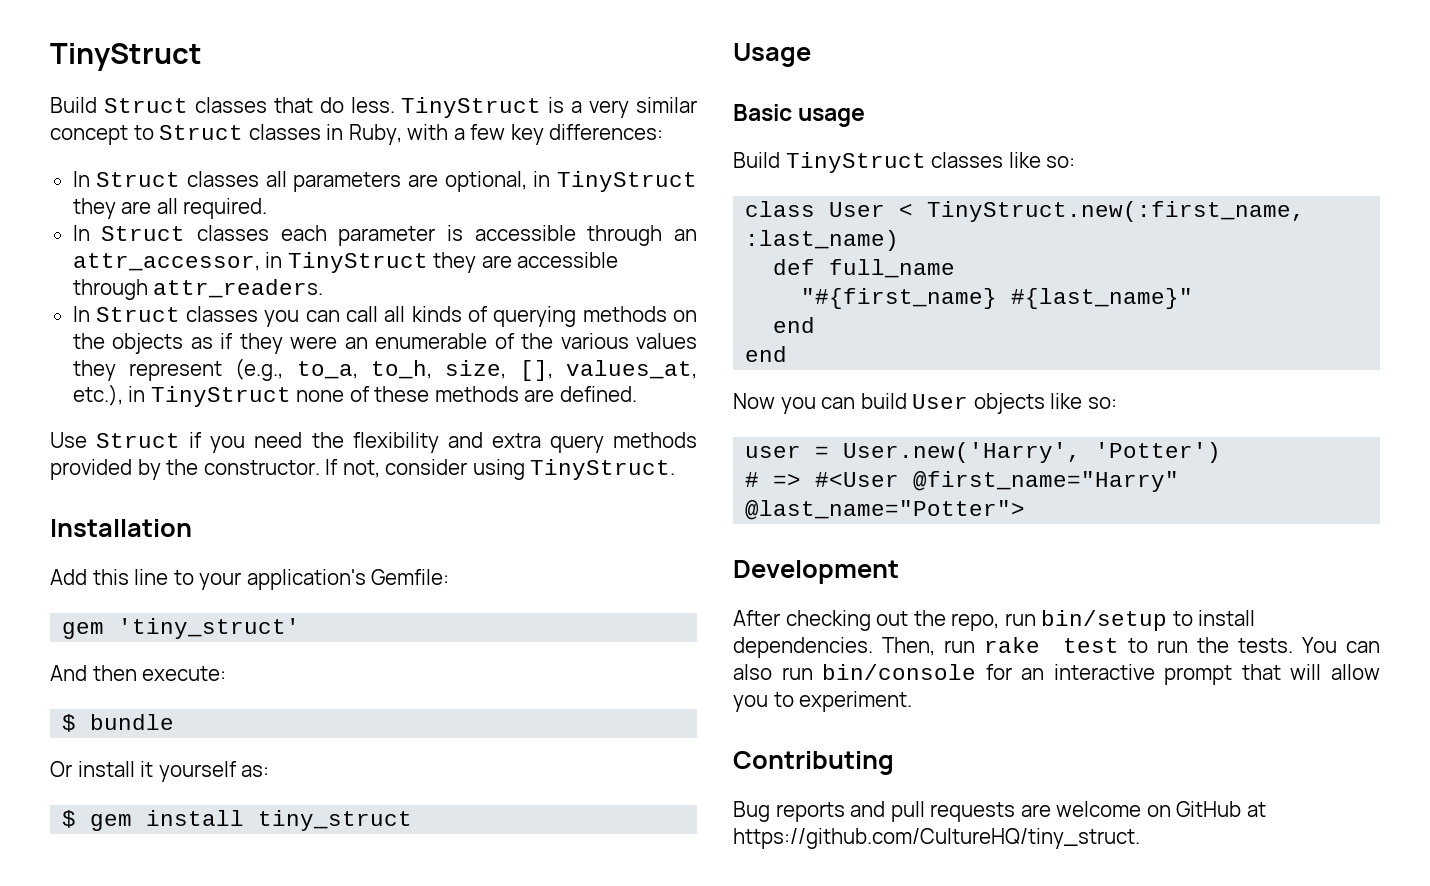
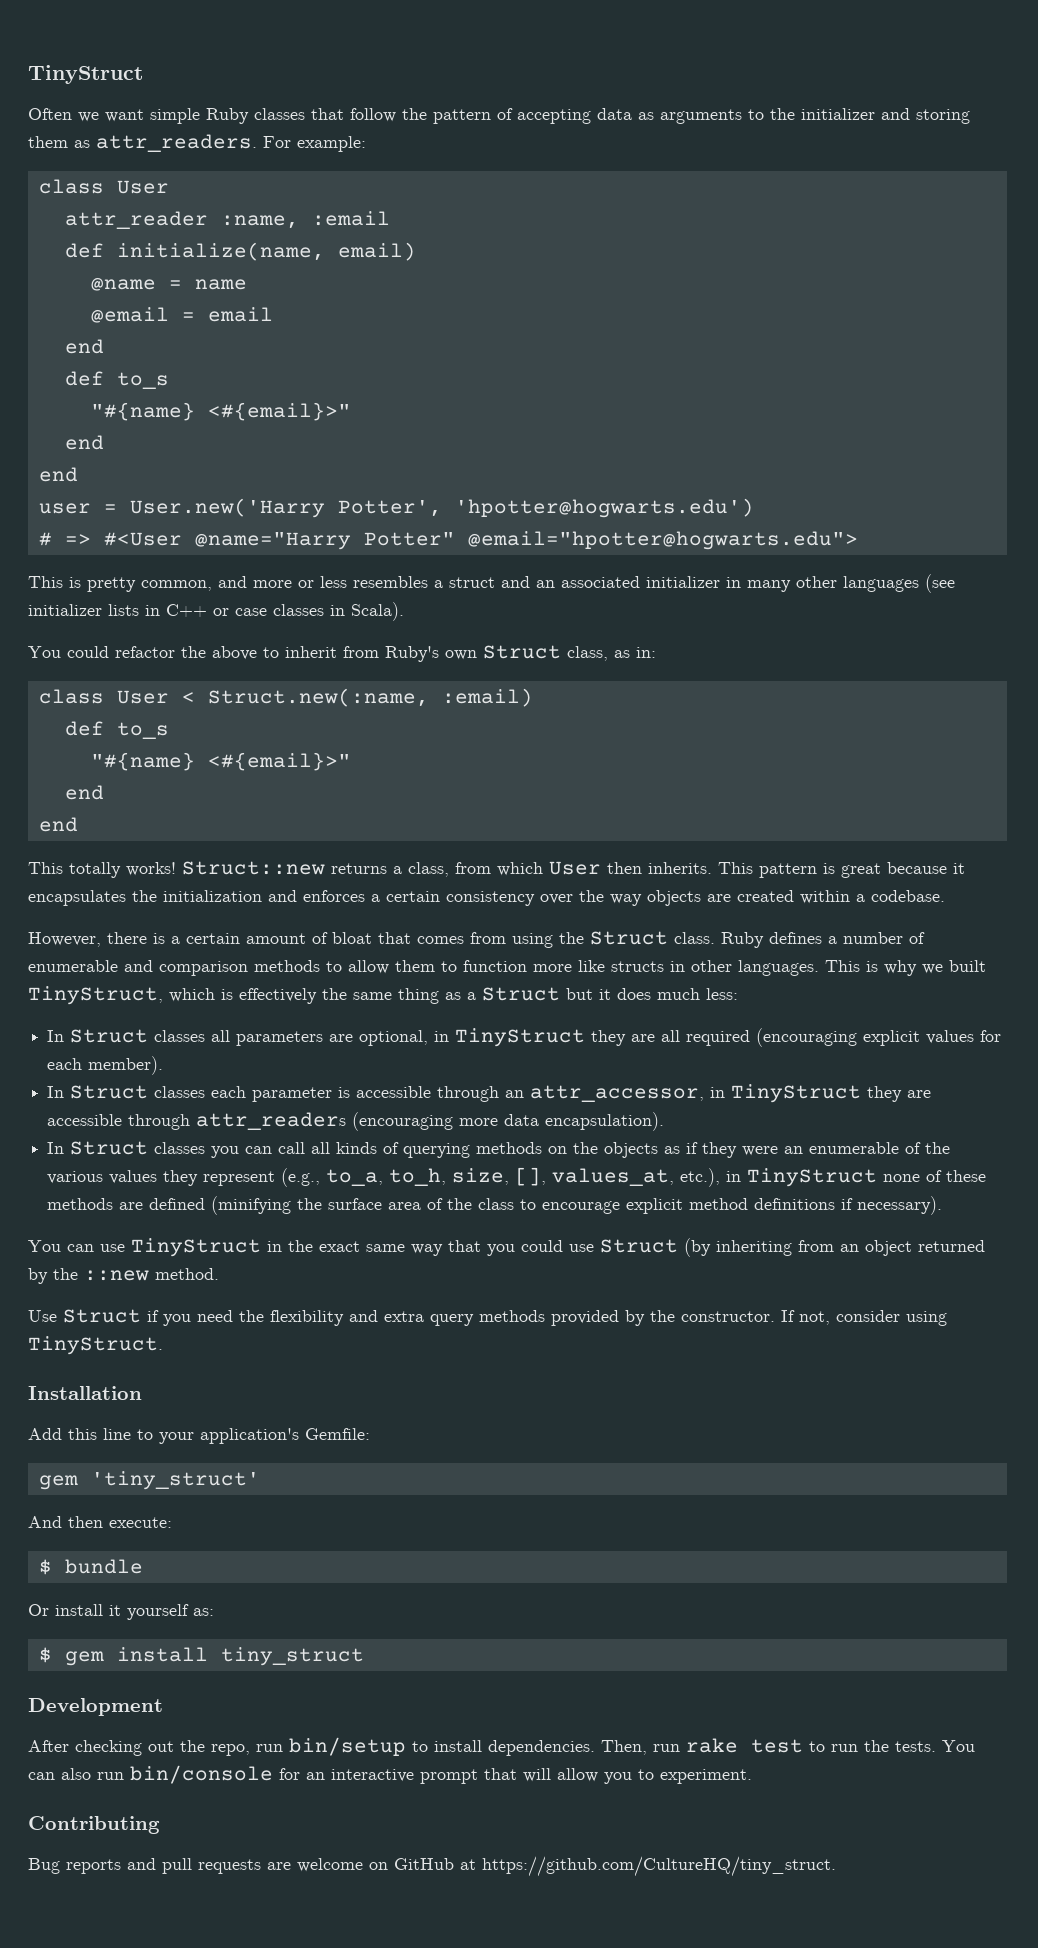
- Build Struct classes that do less. TinyStruct is a very similar concept to Struct classes in Ruby, with a few key differences:
+ Often we want simple Ruby classes that follow the pattern of accepting data as arguments to the initializer and storing them as attr_readers. For example:
+ class User
+ attr_reader :name, :email
+ def initialize(name, email)
+ @name = name
+ @email = email
+ end
+ def to_s
+ "#{name} <#{email}>"
+ end
+ end
+ user = User.new('Harry Potter', 'hpotter@hogwarts.edu')
+ # => #<User @name="Harry Potter" @email="hpotter@hogwarts.edu">
+ This is pretty common, and more or less resembles a struct and an associated initializer in many other languages (see initializer lists in C++ or case classes in Scala).
+ You could refactor the above to inherit from Ruby's own Struct class, as in:
+ class User < Struct.new(:name, :email)
+ def to_s
+ "#{name} <#{email}>"
+ end
+ end
+ This totally works! Struct::new returns a class, from which User then inherits. This pattern is great because it encapsulates the initialization and enforces a certain consistency over the way objects are created within a codebase.
+ However, there is a certain amount of bloat that comes from using the Struct class. Ruby defines a number of enumerable and comparison methods to allow them to function more like structs in other languages. This is why we built TinyStruct, which is effectively the same thing as a Struct but it does much less:
- In Struct classes all parameters are optional, in TinyStruct they are all required.
+ In Struct classes all parameters are optional, in TinyStruct they are all required (encouraging explicit values for each member).
- In Struct classes each parameter is accessible through an attr_accessor, in TinyStruct they are accessible through attr_readers.
+ In Struct classes each parameter is accessible through an attr_accessor, in TinyStruct they are accessible through attr_readers (encouraging more data encapsulation).
- In Struct classes you can call all kinds of querying methods on the objects as if they were an enumerable of the various values they represent (e.g., to_a, to_h, size, [], values_at, etc.), in TinyStruct none of these methods are defined.
+ In Struct classes you can call all kinds of querying methods on the objects as if they were an enumerable of the various values they represent (e.g., to_a, to_h, size, [], values_at, etc.), in TinyStruct none of these methods are defined (minifying the surface area of the class to encourage explicit method definitions if necessary).
+ You can use TinyStruct in the exact same way that you could use Struct (by inheriting from an object returned by the ::new method.
- Usage
- Basic usage
- Build TinyStruct classes like so:
- class User < TinyStruct.new(:first_name, :last_name)
- def full_name
- "#{first_name} #{last_name}"
- end
- end
- Now you can build User objects like so:
- user = User.new('Harry', 'Potter')
- # => #<User @first_name="Harry" @last_name="Potter">

